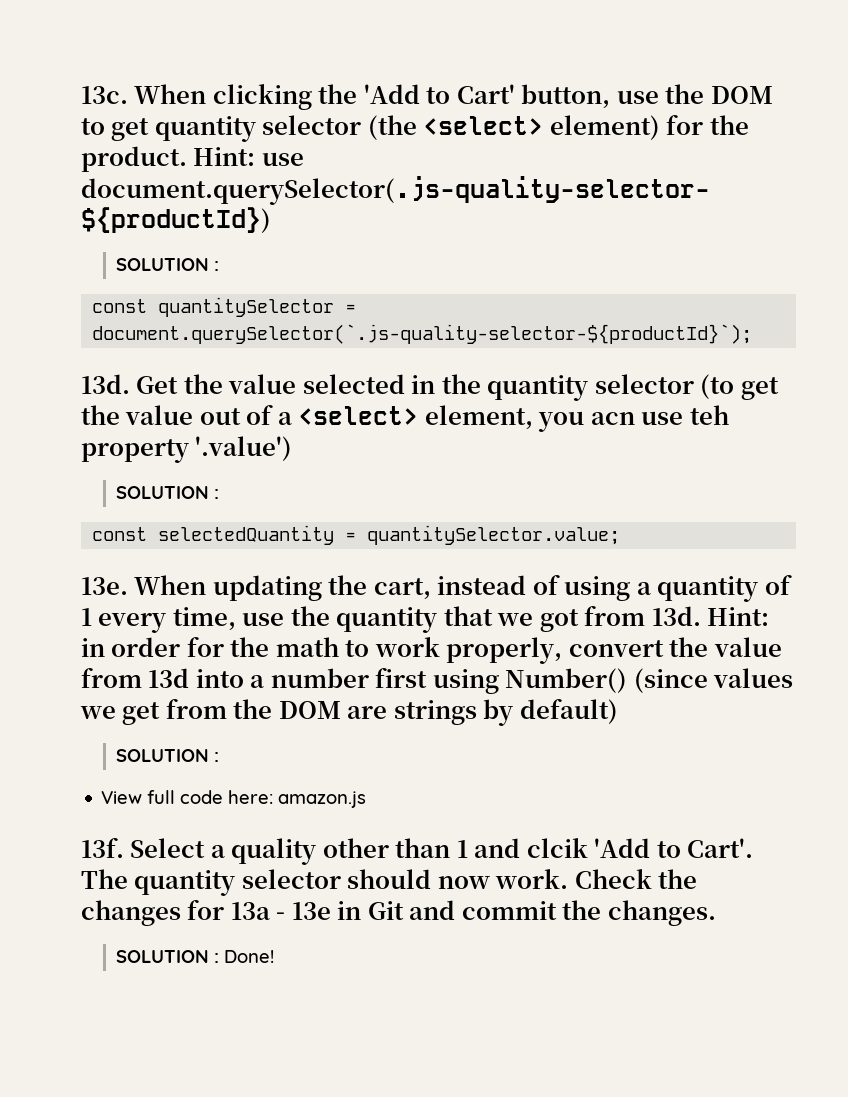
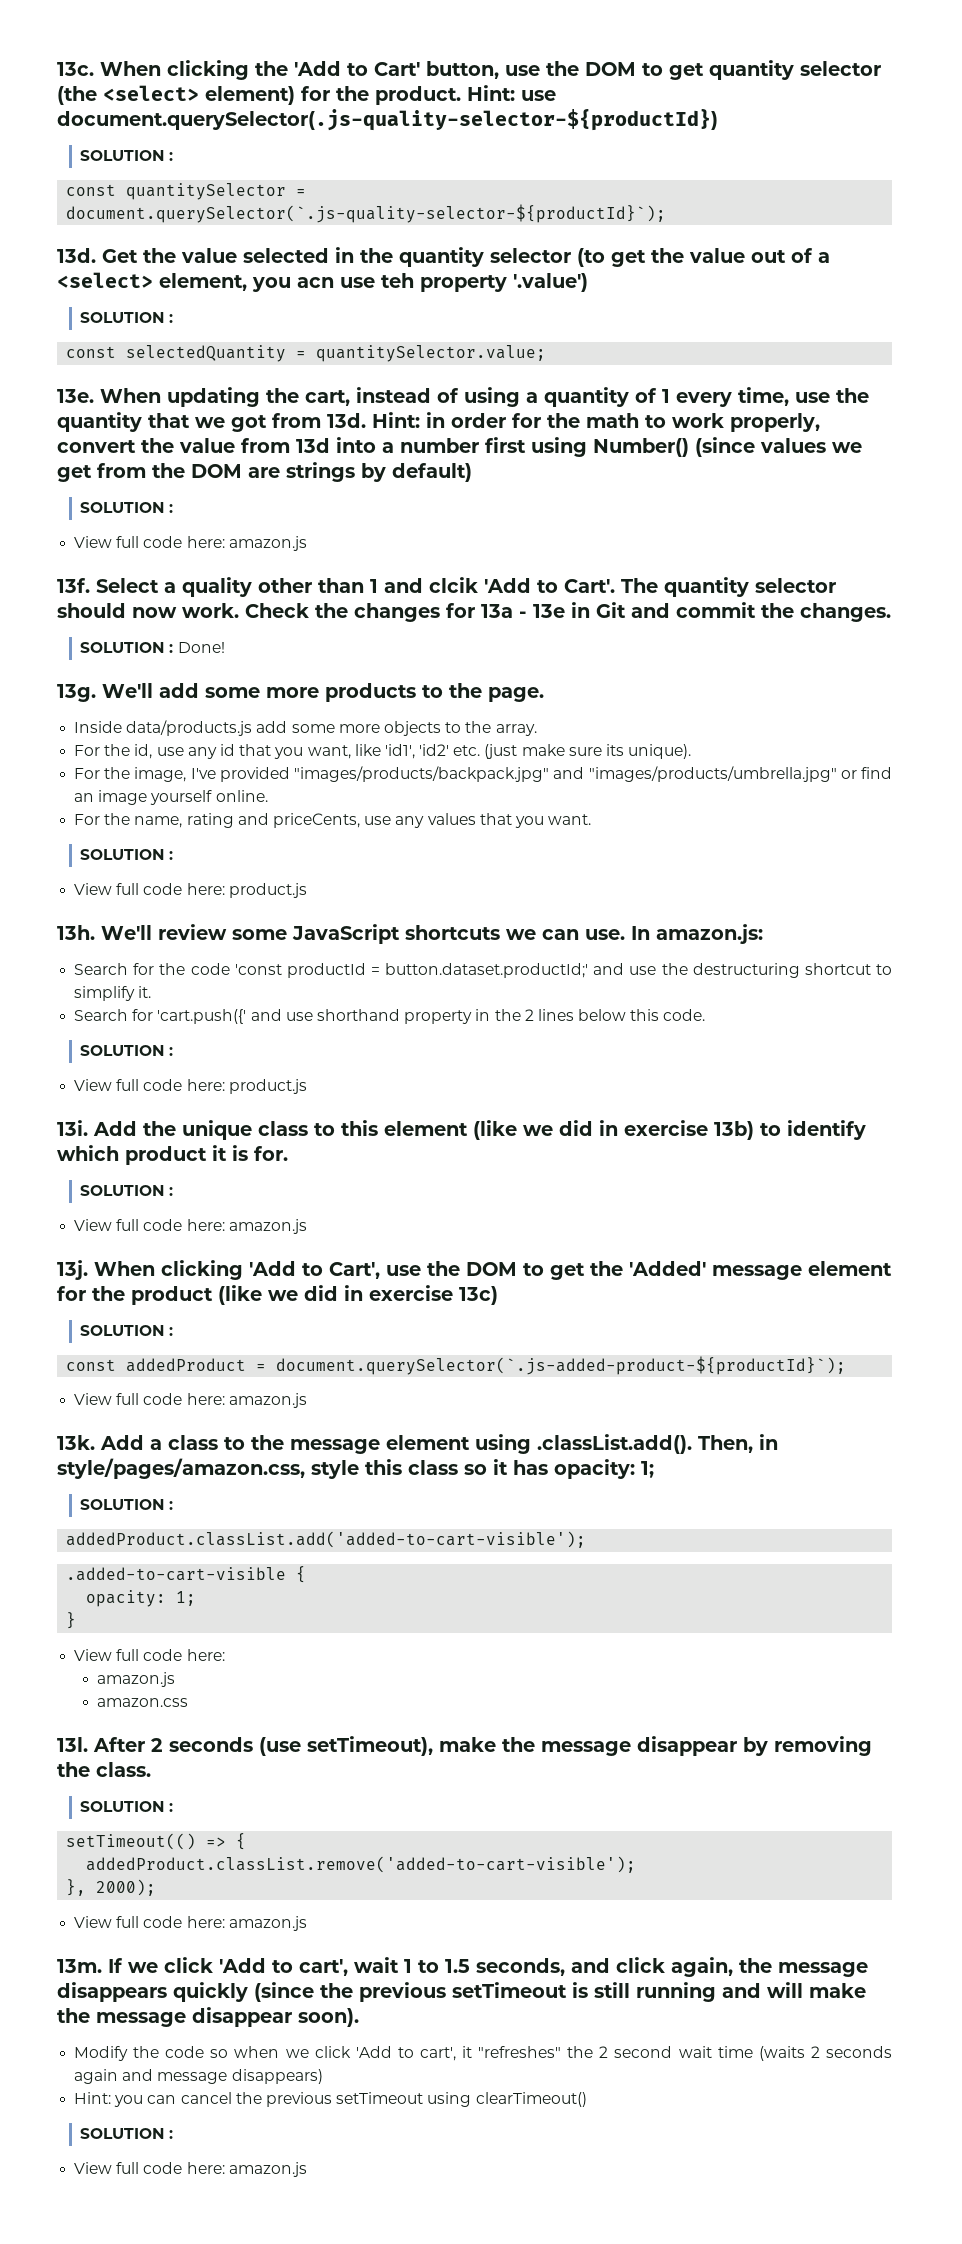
+ 13g. We'll add some more products to the page.
+ Inside data/products.js add some more objects to the array.
+ For the id, use any id that you want, like 'id1', 'id2' etc. (just make sure its unique).
+ For the image, I've provided "images/products/backpack.jpg" and "images/products/umbrella.jpg" or find an image yourself online.
+ For the name, rating and priceCents, use any values that you want.
+ SOLUTION :
+ View full code here: product.js
+ 13h. We'll review some JavaScript shortcuts we can use. In amazon.js:
+ Search for the code 'const productId = button.dataset.productId;' and use the destructuring shortcut to simplify it.
+ Search for 'cart.push({' and use shorthand property in the 2 lines below this code.
+ SOLUTION :
+ View full code here: product.js
+ 13i. Add the unique class to this element (like we did in exercise 13b) to identify which product it is for.
+ SOLUTION :
+ View full code here: amazon.js
+ 13j. When clicking 'Add to Cart', use the DOM to get the 'Added' message element for the product (like we did in exercise 13c)
+ SOLUTION :
+ const addedProduct = document.querySelector(`.js-added-product-${productId}`);
+ View full code here: amazon.js
+ 13k. Add a class to the message element using .classList.add(). Then, in style/pages/amazon.css, style this class so it has opacity: 1;
+ SOLUTION :
+ addedProduct.classList.add('added-to-cart-visible');
+ .added-to-cart-visible {
+ opacity: 1;
+ }
+ View full code here:
+ amazon.js
+ amazon.css
+ 13l. After 2 seconds (use setTimeout), make the message disappear by removing the class.
+ SOLUTION :
+ setTimeout(() => {
+ addedProduct.classList.remove('added-to-cart-visible');
+ }, 2000);
+ View full code here: amazon.js
+ 13m. If we click 'Add to cart', wait 1 to 1.5 seconds, and click again, the message disappears quickly (since the previous setTimeout is still running and will make the message disappear soon).
+ Modify the code so when we click 'Add to cart', it "refreshes" the 2 second wait time (waits 2 seconds again and message disappears)
+ Hint: you can cancel the previous setTimeout using clearTimeout()
+ SOLUTION :
+ View full code here: amazon.js

